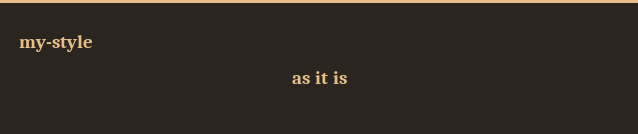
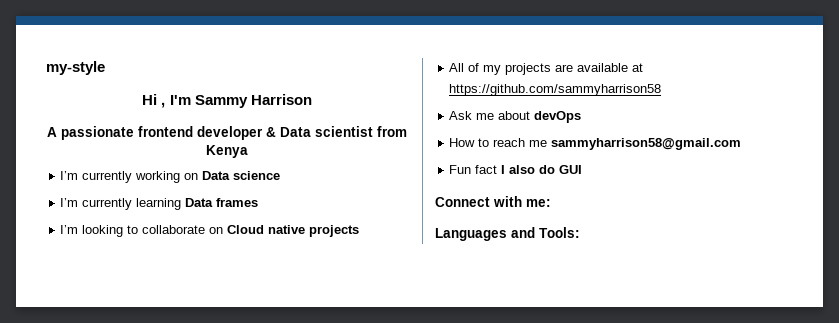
- as it is
+ Hi , I'm Sammy Harrison
+ A passionate frontend developer & Data scientist from Kenya
+ I’m currently working on Data science
+ I’m currently learning Data frames
+ I’m looking to collaborate on Cloud native projects
+ All of my projects are available at https://github.com/sammyharrison58
+ Ask me about devOps
+ How to reach me sammyharrison58@gmail.com
+ Fun fact I also do GUI
+ Connect with me:
+ Languages and Tools:

